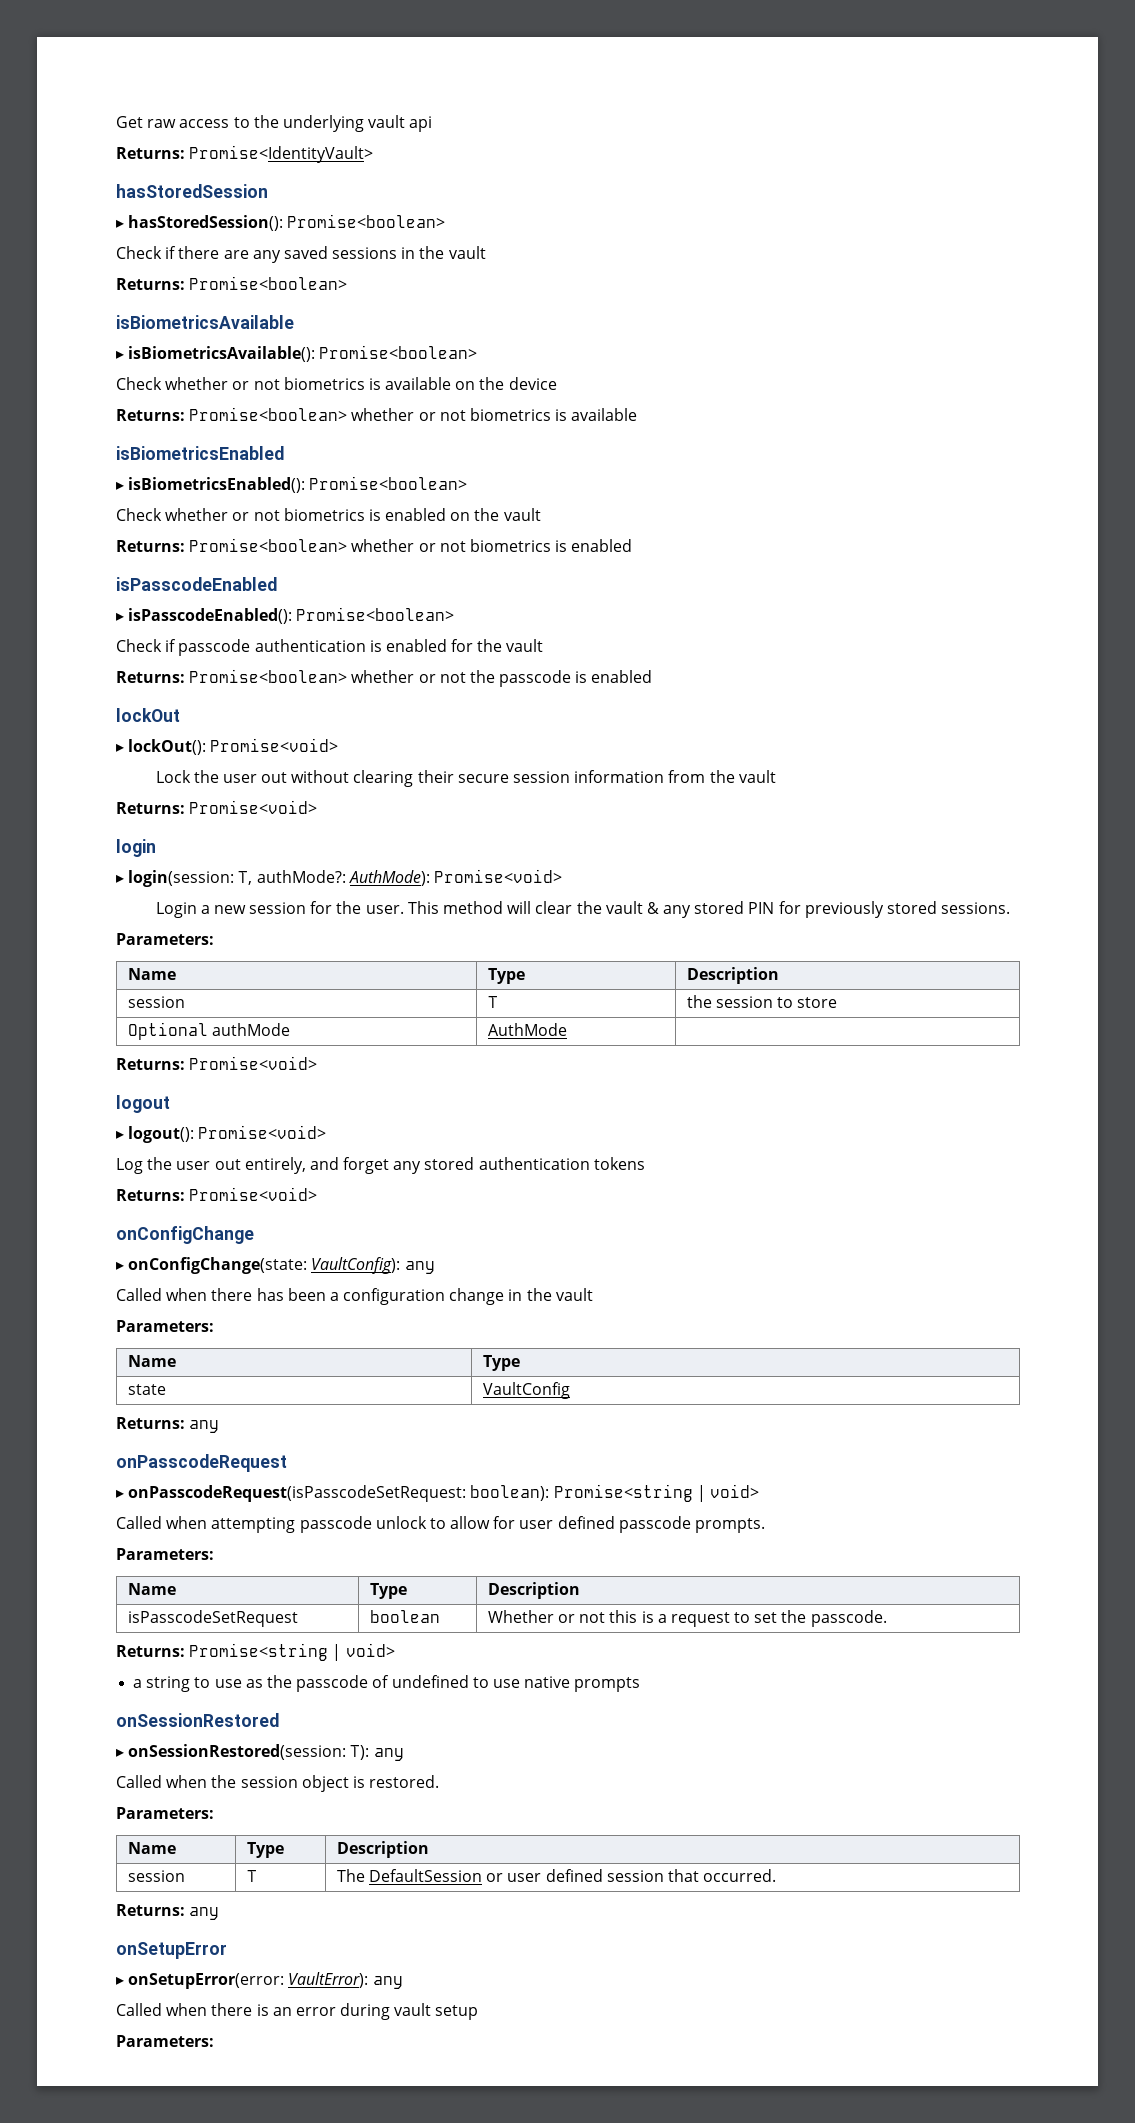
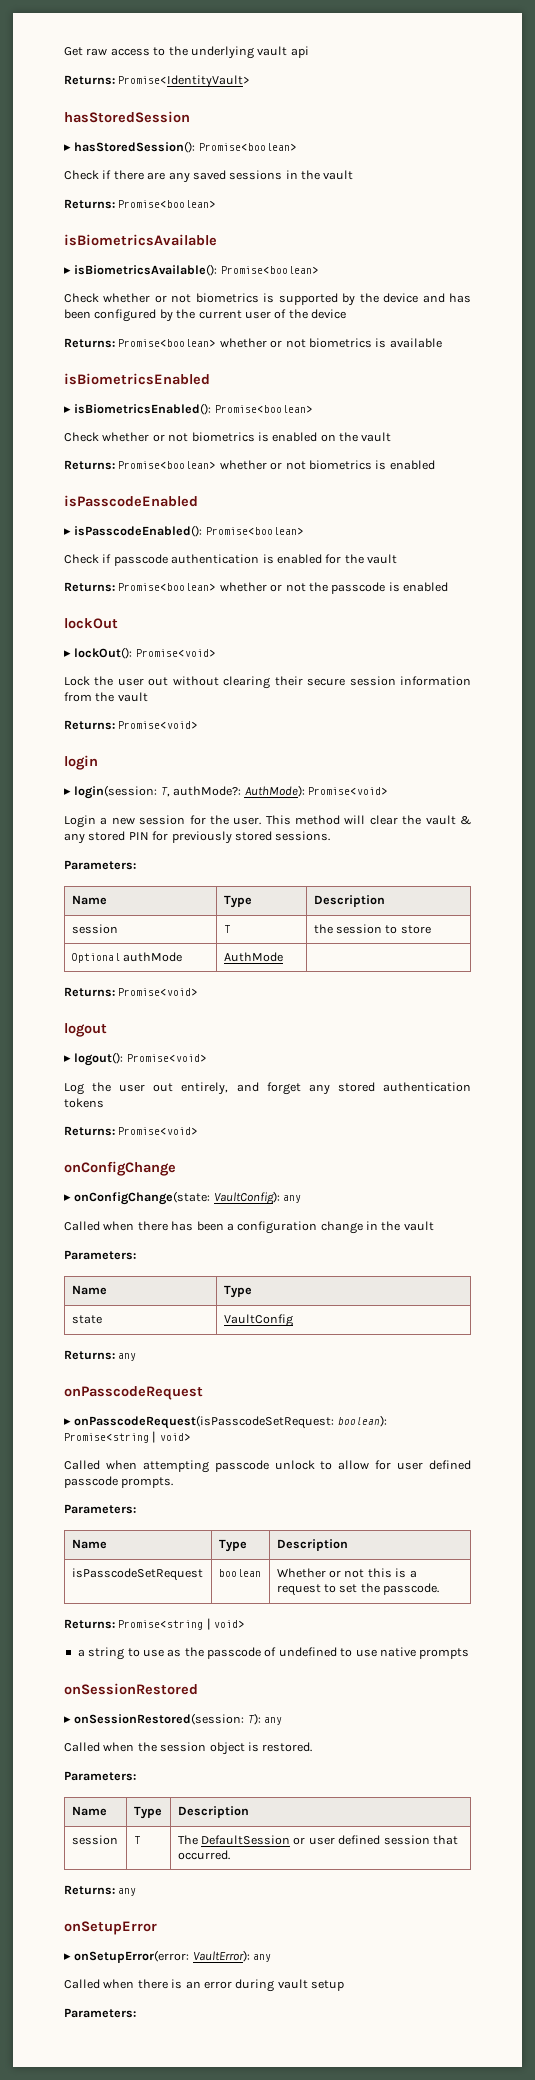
- Check whether or not biometrics is available on the device
+ Check whether or not biometrics is supported by the device and has been configured by the current user of the device

